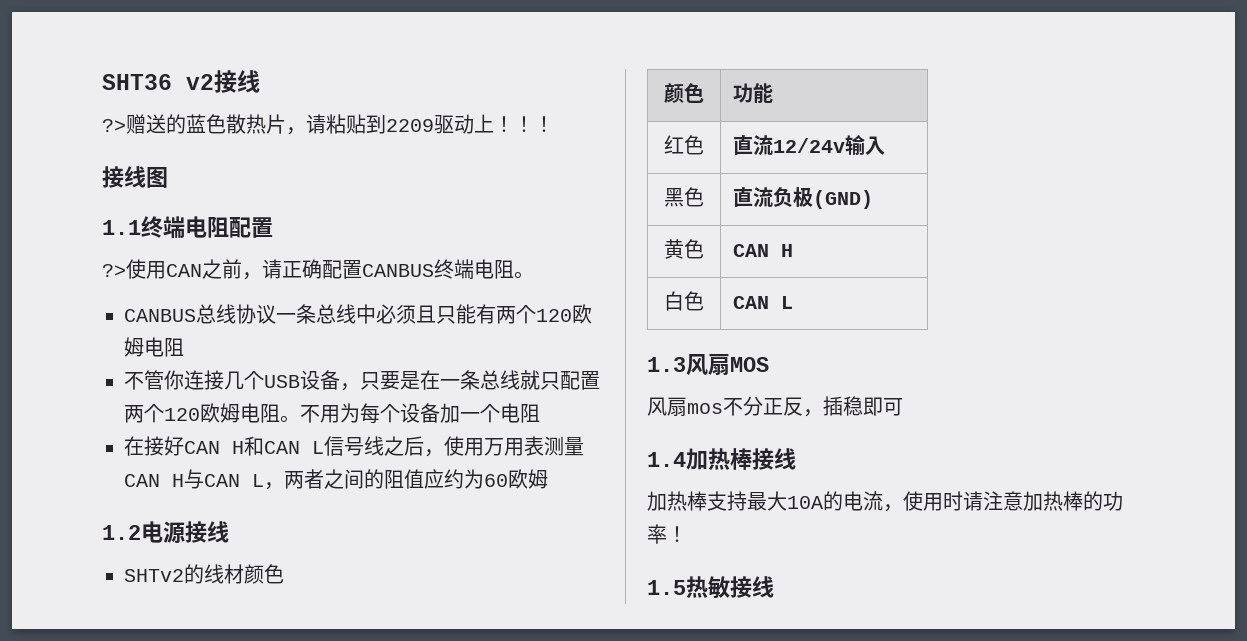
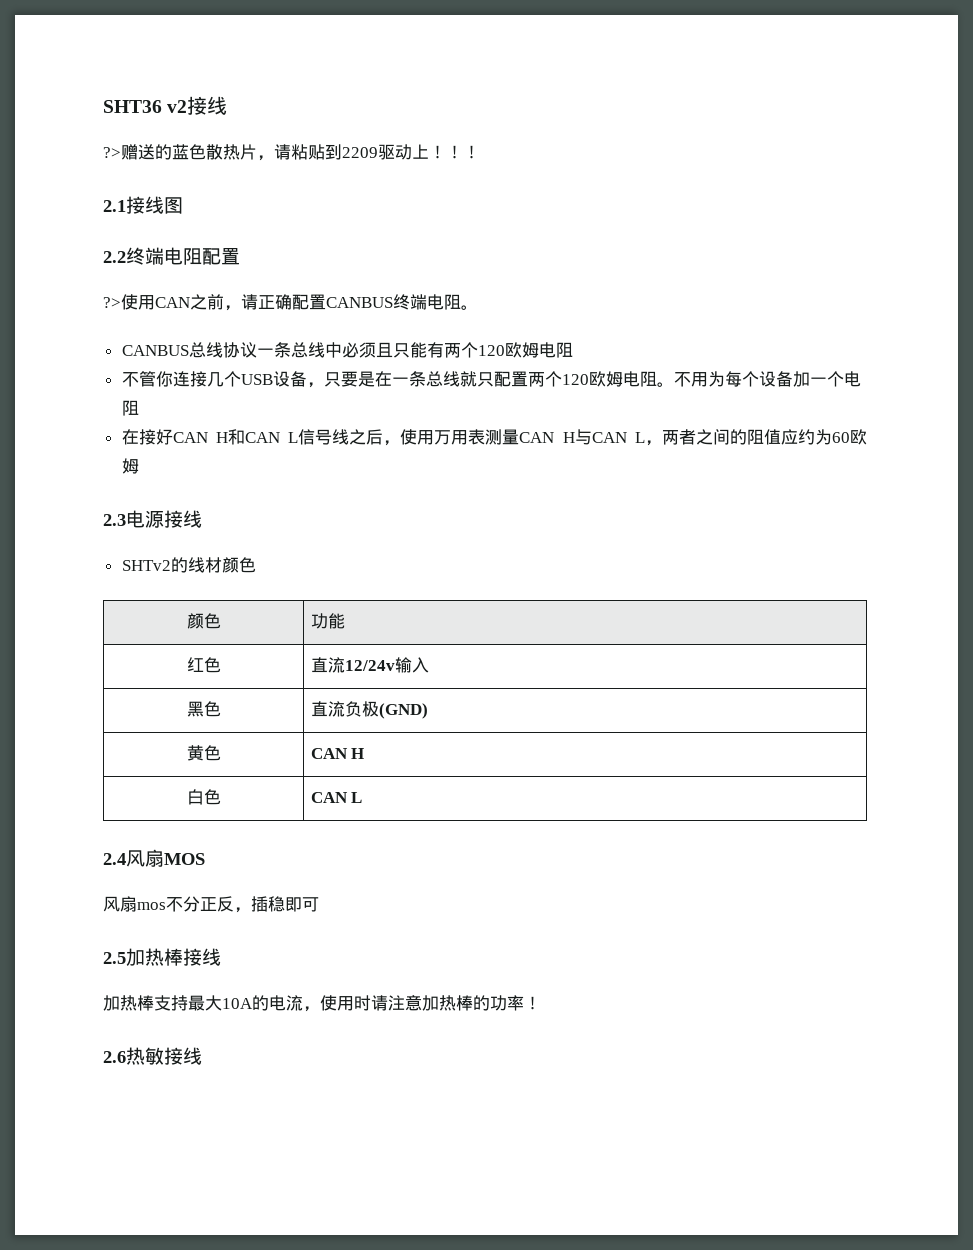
- 接线图
+ 2.1接线图
- 1.1终端电阻配置
+ 2.2终端电阻配置
- 1.2电源接线
+ 2.3电源接线
- 1.3风扇MOS
+ 2.4风扇MOS
- 1.4加热棒接线
+ 2.5加热棒接线
- 1.5热敏接线
+ 2.6热敏接线

